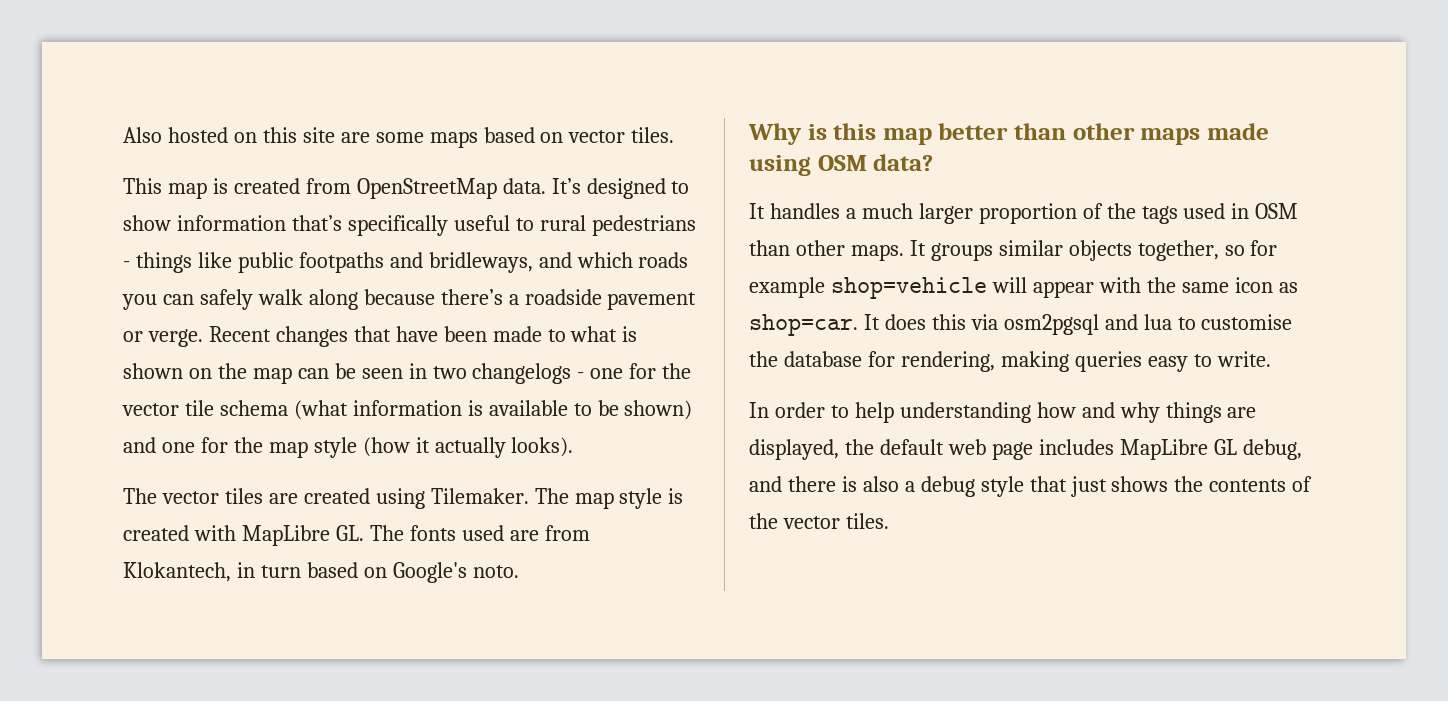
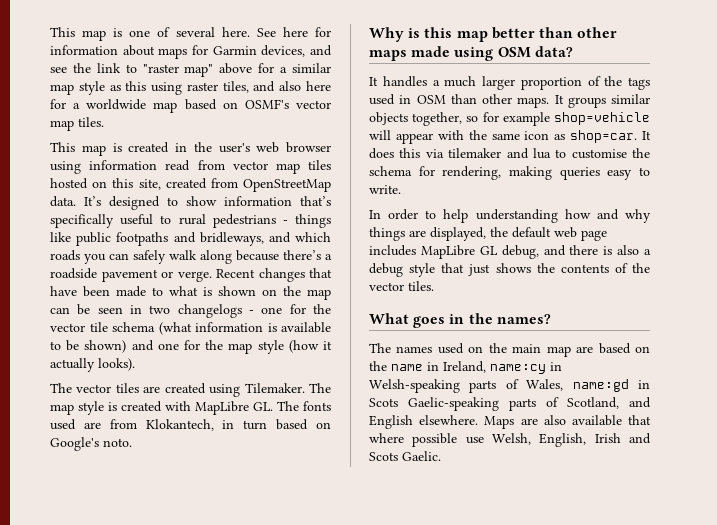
- Also hosted on this site are some maps based on vector tiles.
+ This map is one of several here. See here for information about maps for Garmin devices, and see the link to "raster map" above for a similar map style as this using raster tiles, and also here for a worldwide map based on OSMF's vector map tiles.
- This map is created from OpenStreetMap data.
+ This map is created in the user's web browser using information read from vector map tiles hosted on this site, created from OpenStreetMap data.
- It does this via osm2pgsql and lua to customise the database for rendering, making queries easy to write.
+ It does this via tilemaker and lua to customise the schema for rendering, making queries easy to write.
+ What goes in the names?
+ The names used on the main map are based on the name in Ireland, name:cy in Welsh-speaking parts of Wales, name:gd in Scots Gaelic-speaking parts of Scotland, and English elsewhere. Maps are also available that where possible use Welsh, English, Irish and Scots Gaelic.

